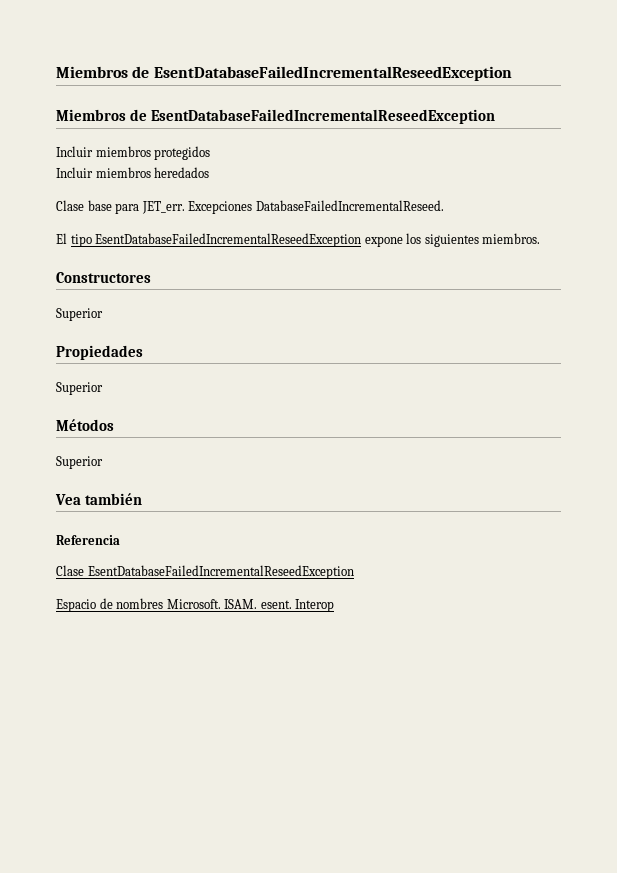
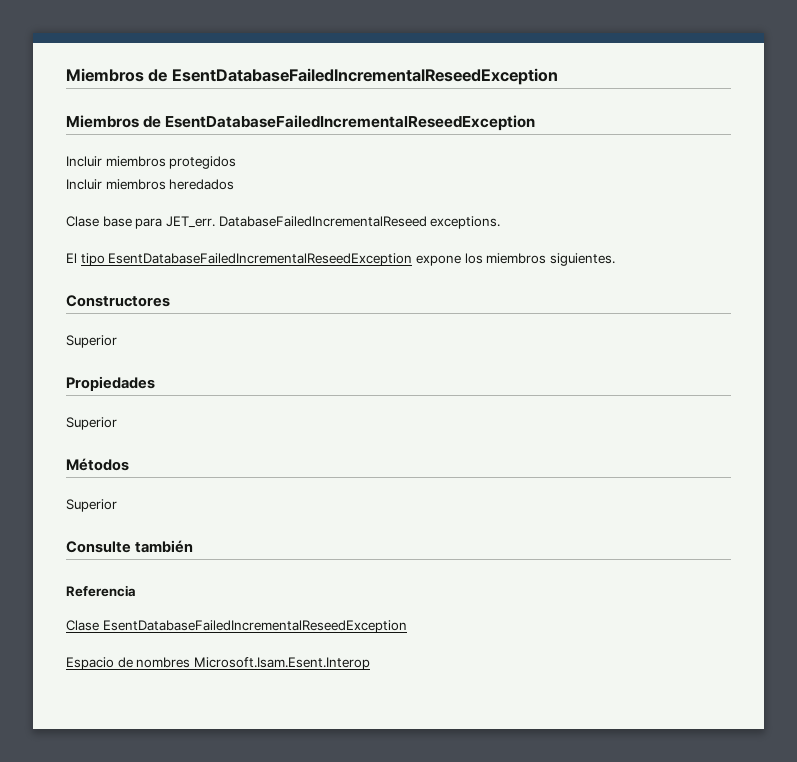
- Excepciones DatabaseFailedIncrementalReseed.
+ DatabaseFailedIncrementalReseed exceptions.
- El tipo EsentDatabaseFailedIncrementalReseedException expone los siguientes miembros.
+ El tipo EsentDatabaseFailedIncrementalReseedException expone los miembros siguientes.
- Vea también
+ Consulte también
- Espacio de nombres Microsoft. ISAM. esent. Interop
+ Espacio de nombres Microsoft.Isam.Esent.Interop

